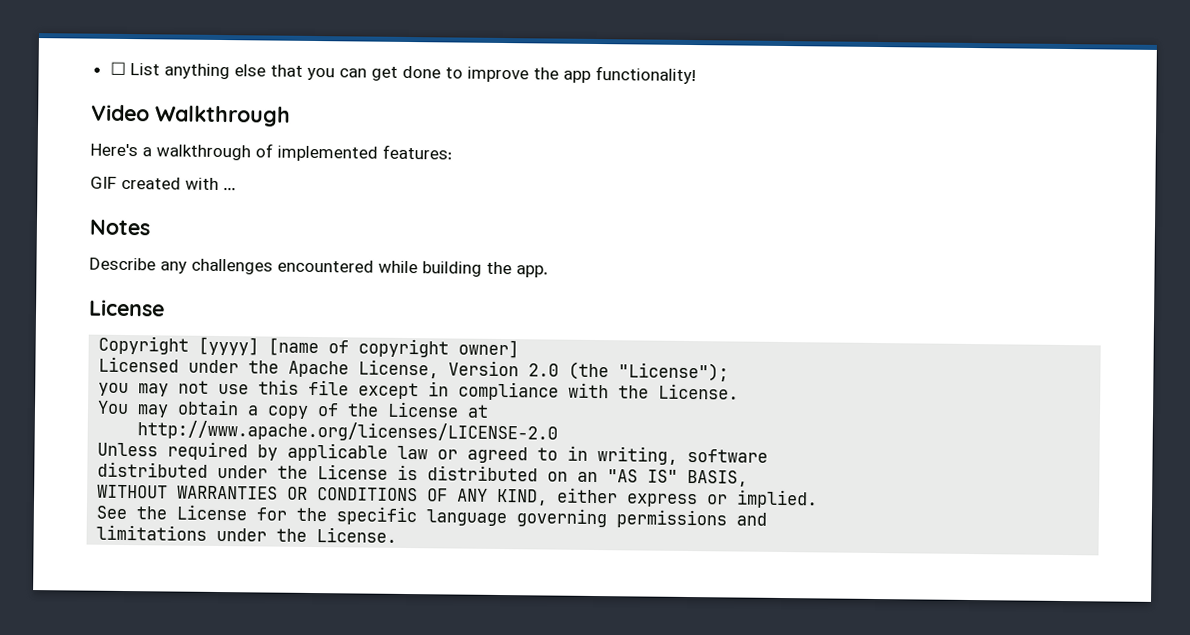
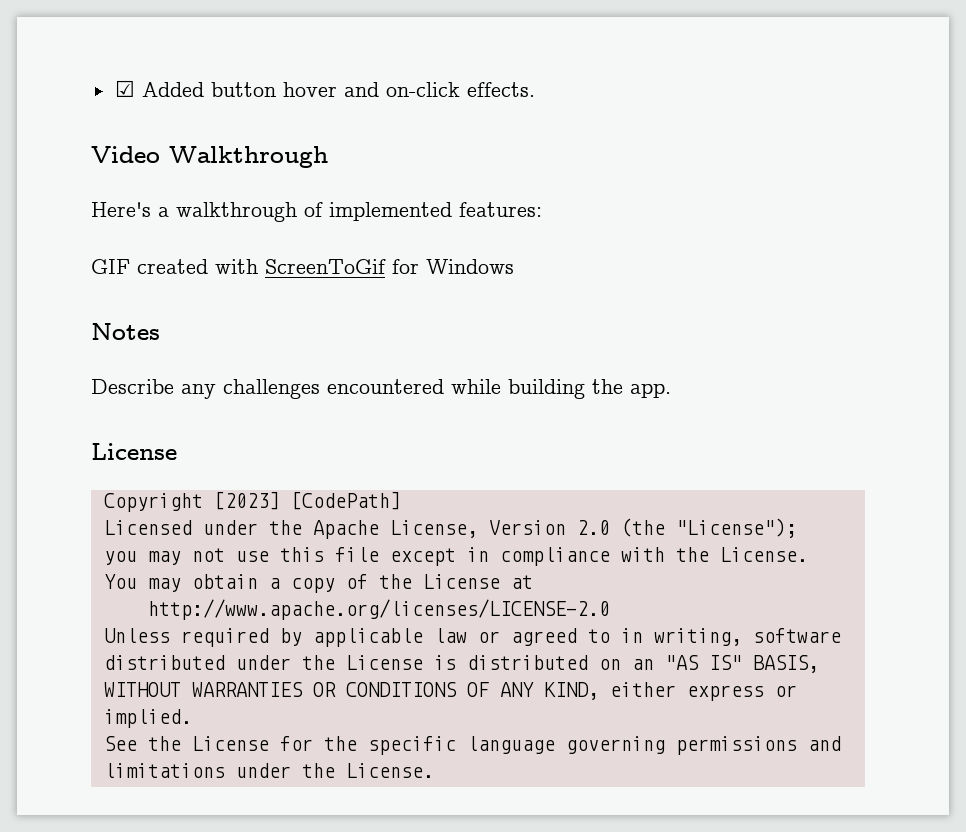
- ☐ List anything else that you can get done to improve the app functionality!
+ ☑ Added button hover and on-click effects.
- GIF created with ...
+ GIF created with ScreenToGif for Windows
- Copyright [yyyy] [name of copyright owner]
+ Copyright [2023] [CodePath]

